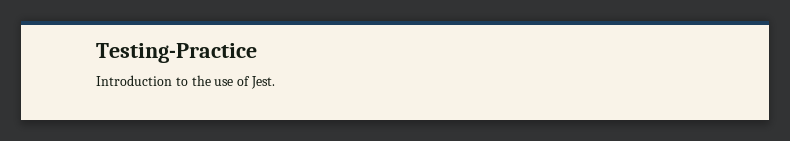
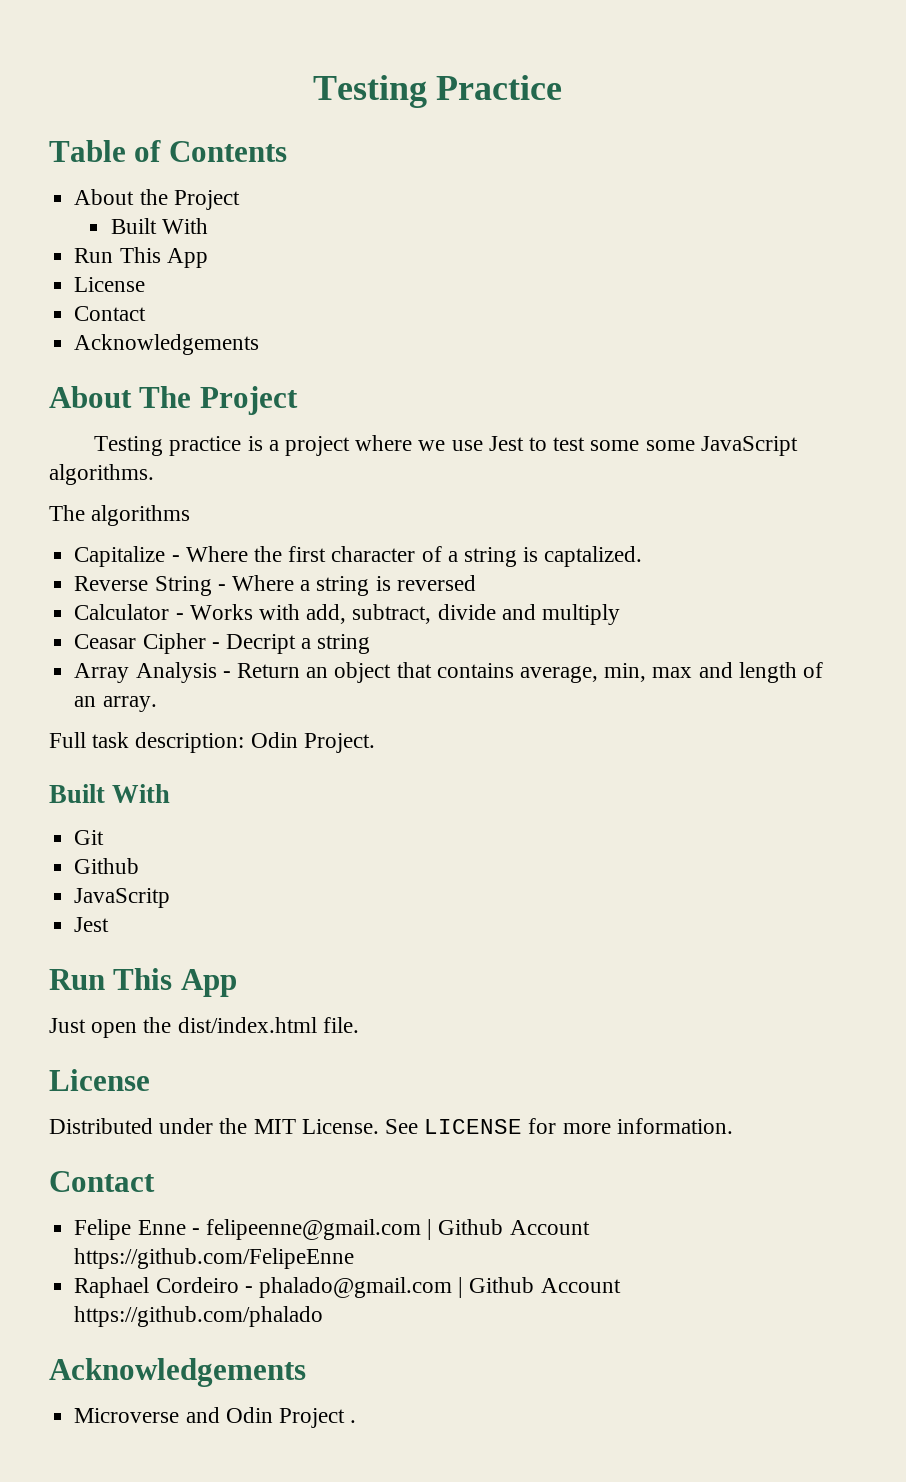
- Testing-Practice
- Introduction to the use of Jest.
+ Testing Practice
+ Table of Contents
+ About the Project
+ Built With
+ Run This App
+ License
+ Contact
+ Acknowledgements
+ About The Project
+ Testing practice is a project where we use Jest to test some some JavaScript algorithms.
+ The algorithms
+ Capitalize - Where the first character of a string is captalized.
+ Reverse String - Where a string is reversed
+ Calculator - Works with add, subtract, divide and multiply
+ Ceasar Cipher - Decript a string
+ Array Analysis - Return an object that contains average, min, max and length of an array.
+ Full task description: Odin Project.
+ Built With
+ Git
+ Github
+ JavaScritp
+ Jest
+ Run This App
+ Just open the dist/index.html file.
+ License
+ Distributed under the MIT License. See LICENSE for more information.
+ Contact
+ Felipe Enne - felipeenne@gmail.com | Github Account https://github.com/FelipeEnne
+ Raphael Cordeiro - phalado@gmail.com | Github Account https://github.com/phalado
+ Acknowledgements
+ Microverse and Odin Project .

